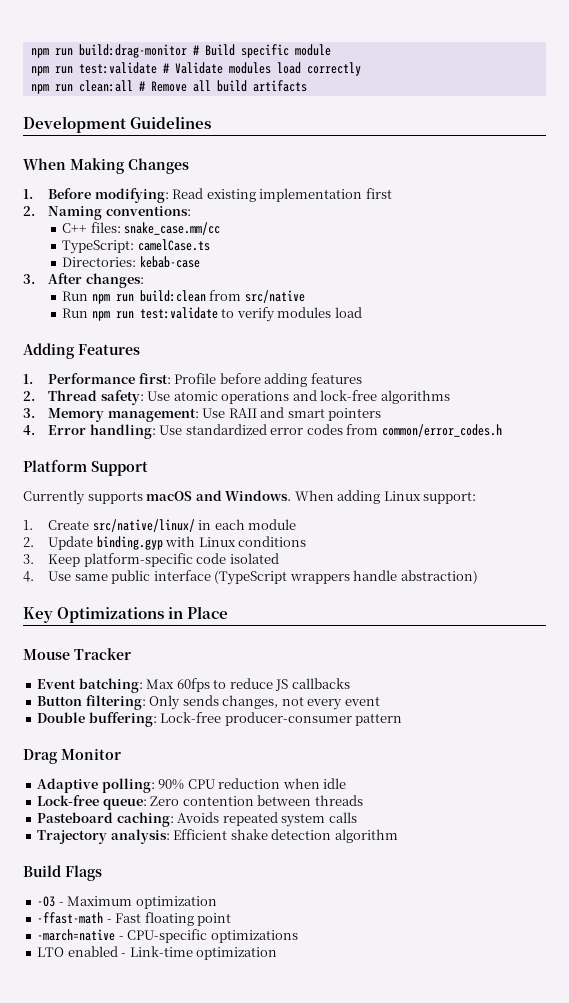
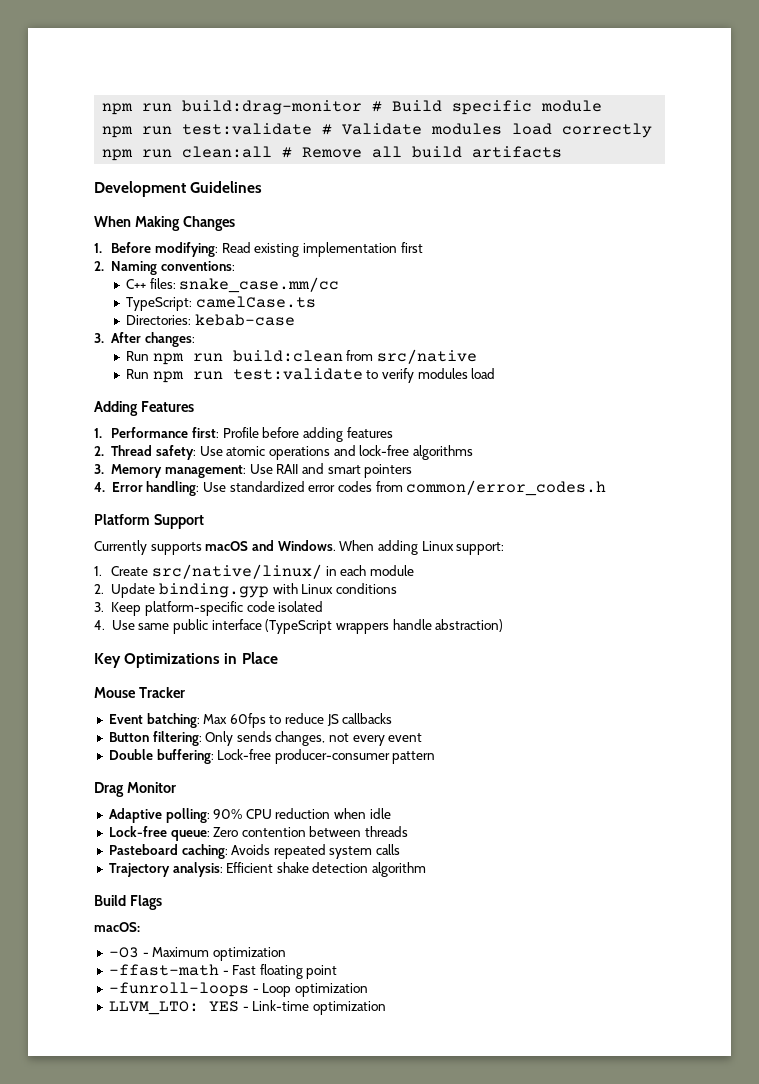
+ macOS:
- -march=native - CPU-specific optimizations
- LTO enabled - Link-time optimization
+ -funroll-loops - Loop optimization
+ LLVM_LTO: YES - Link-time optimization

